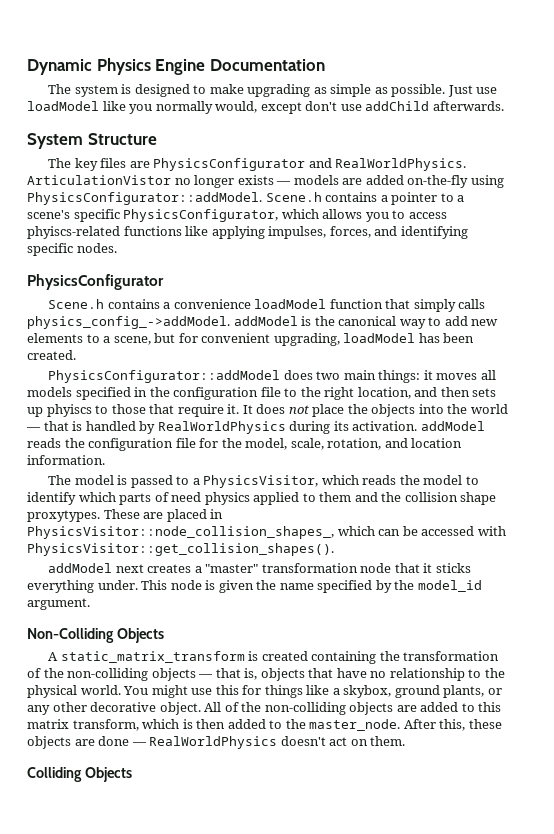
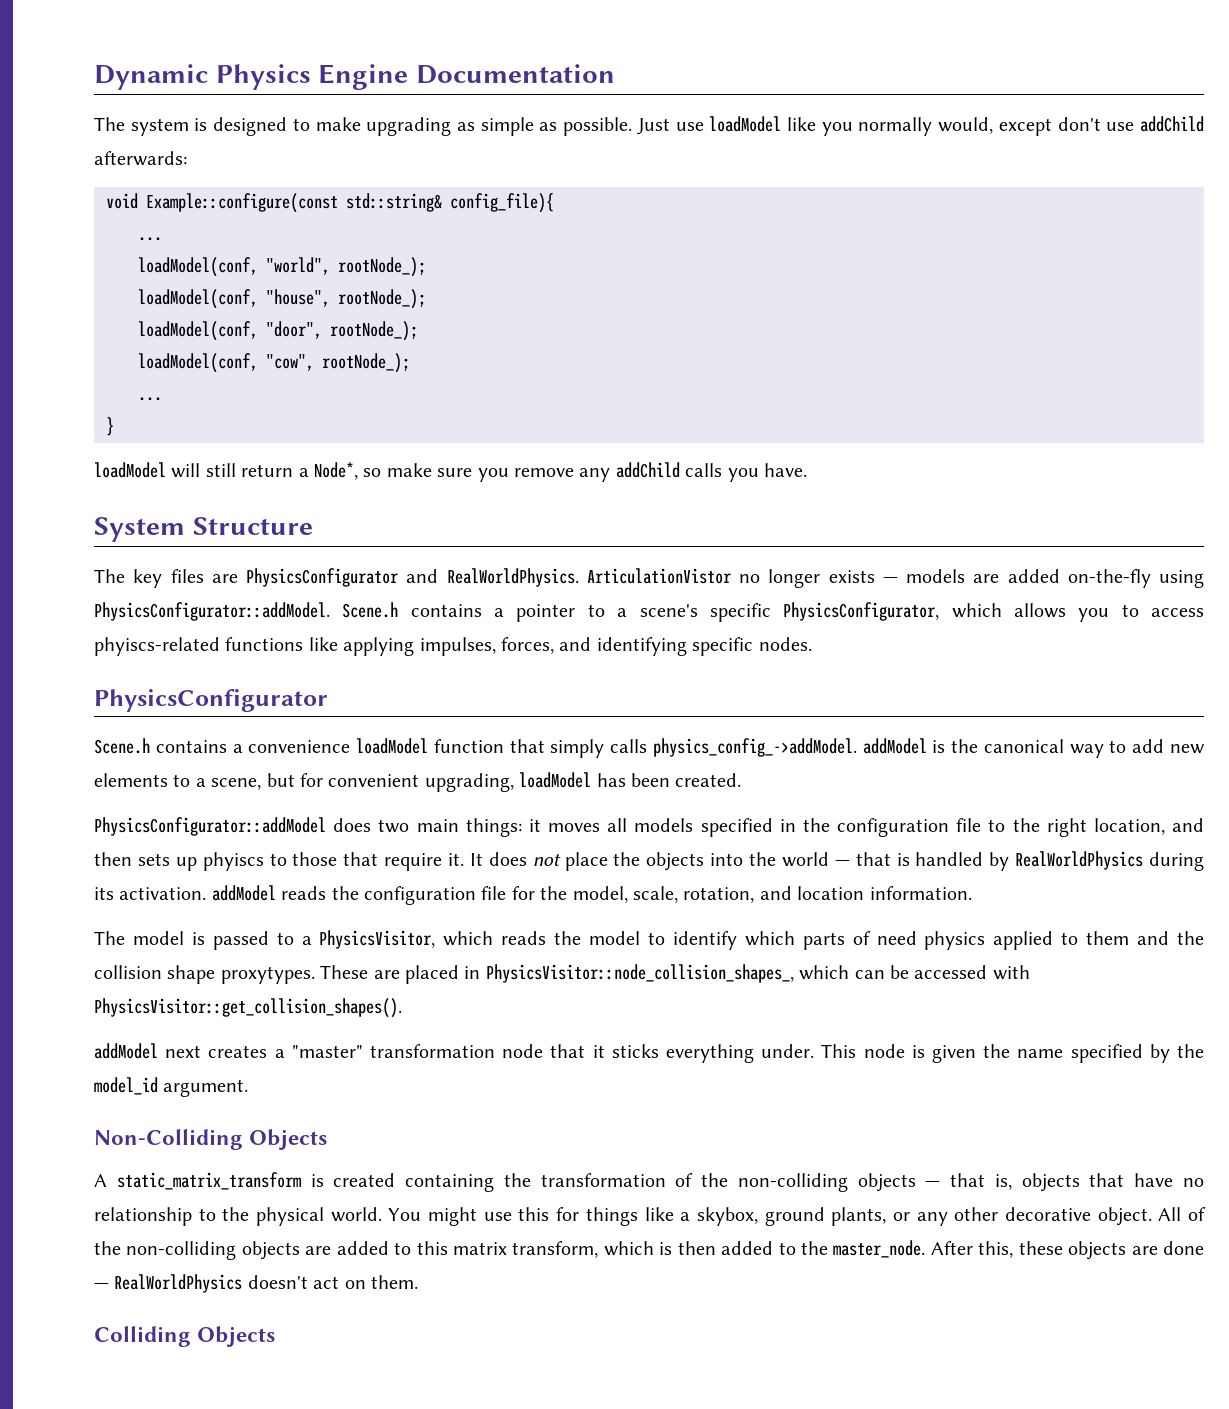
- Just use loadModel like you normally would, except don't use addChild afterwards.
+ Just use loadModel like you normally would, except don't use addChild afterwards:
+ void Example::configure(const std::string& config_file){
+ ...
+ loadModel(conf, "world", rootNode_);
+ loadModel(conf, "house", rootNode_);
+ loadModel(conf, "door", rootNode_);
+ loadModel(conf, "cow", rootNode_);
+ ...
+ }
+ loadModel will still return a Node*, so make sure you remove any addChild calls you have.

